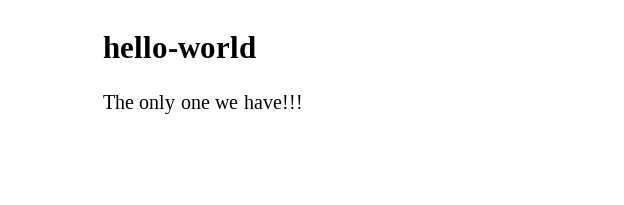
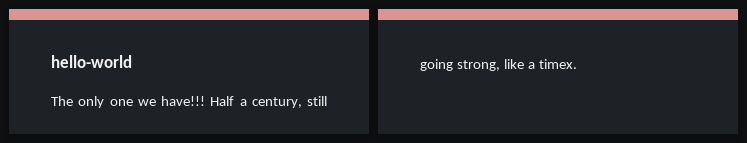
+ Half a century, still going strong, like a timex.

